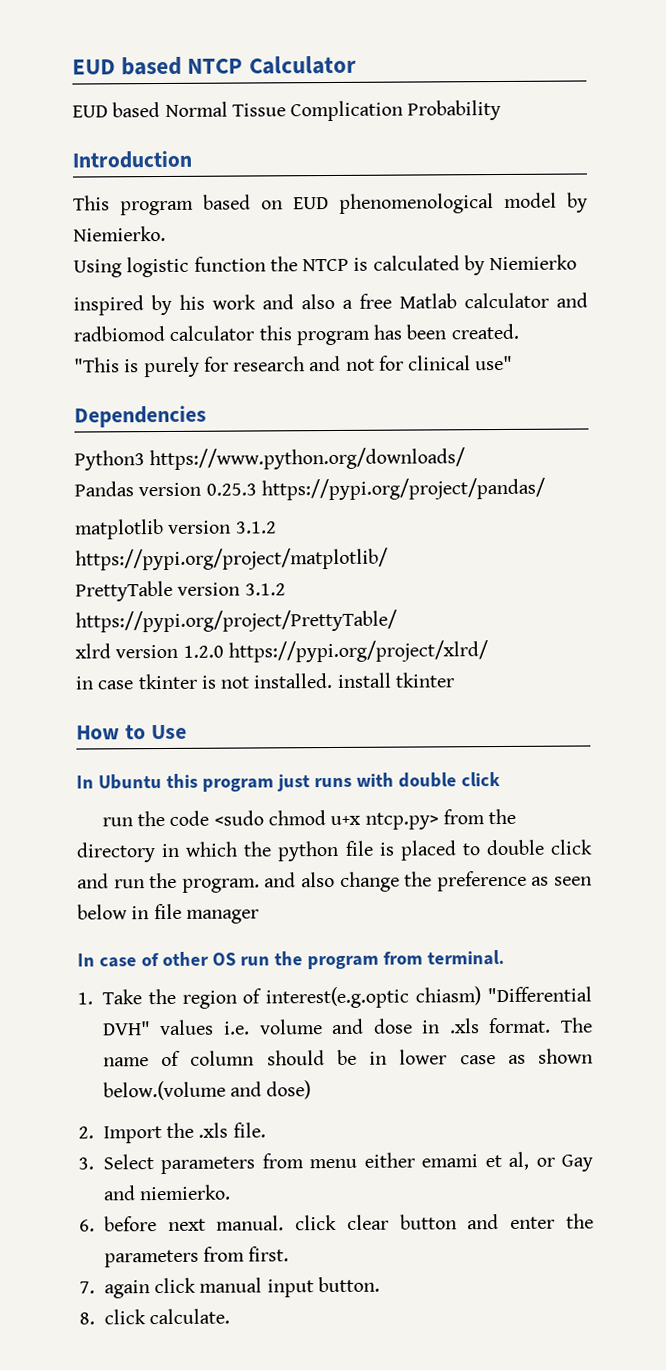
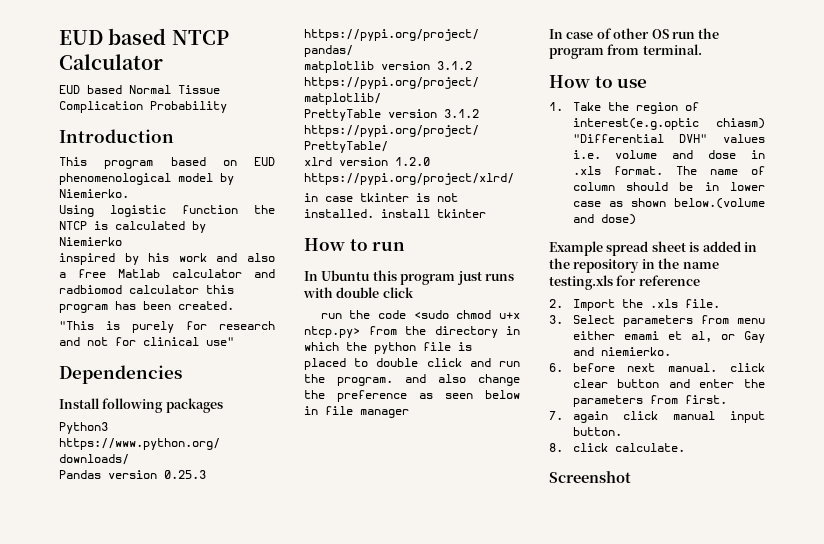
+ Install following packages
- How to Use
+ How to run
+ How to use
+ Example spread sheet is added in the repository in the name testing.xls for reference
+ Screenshot

